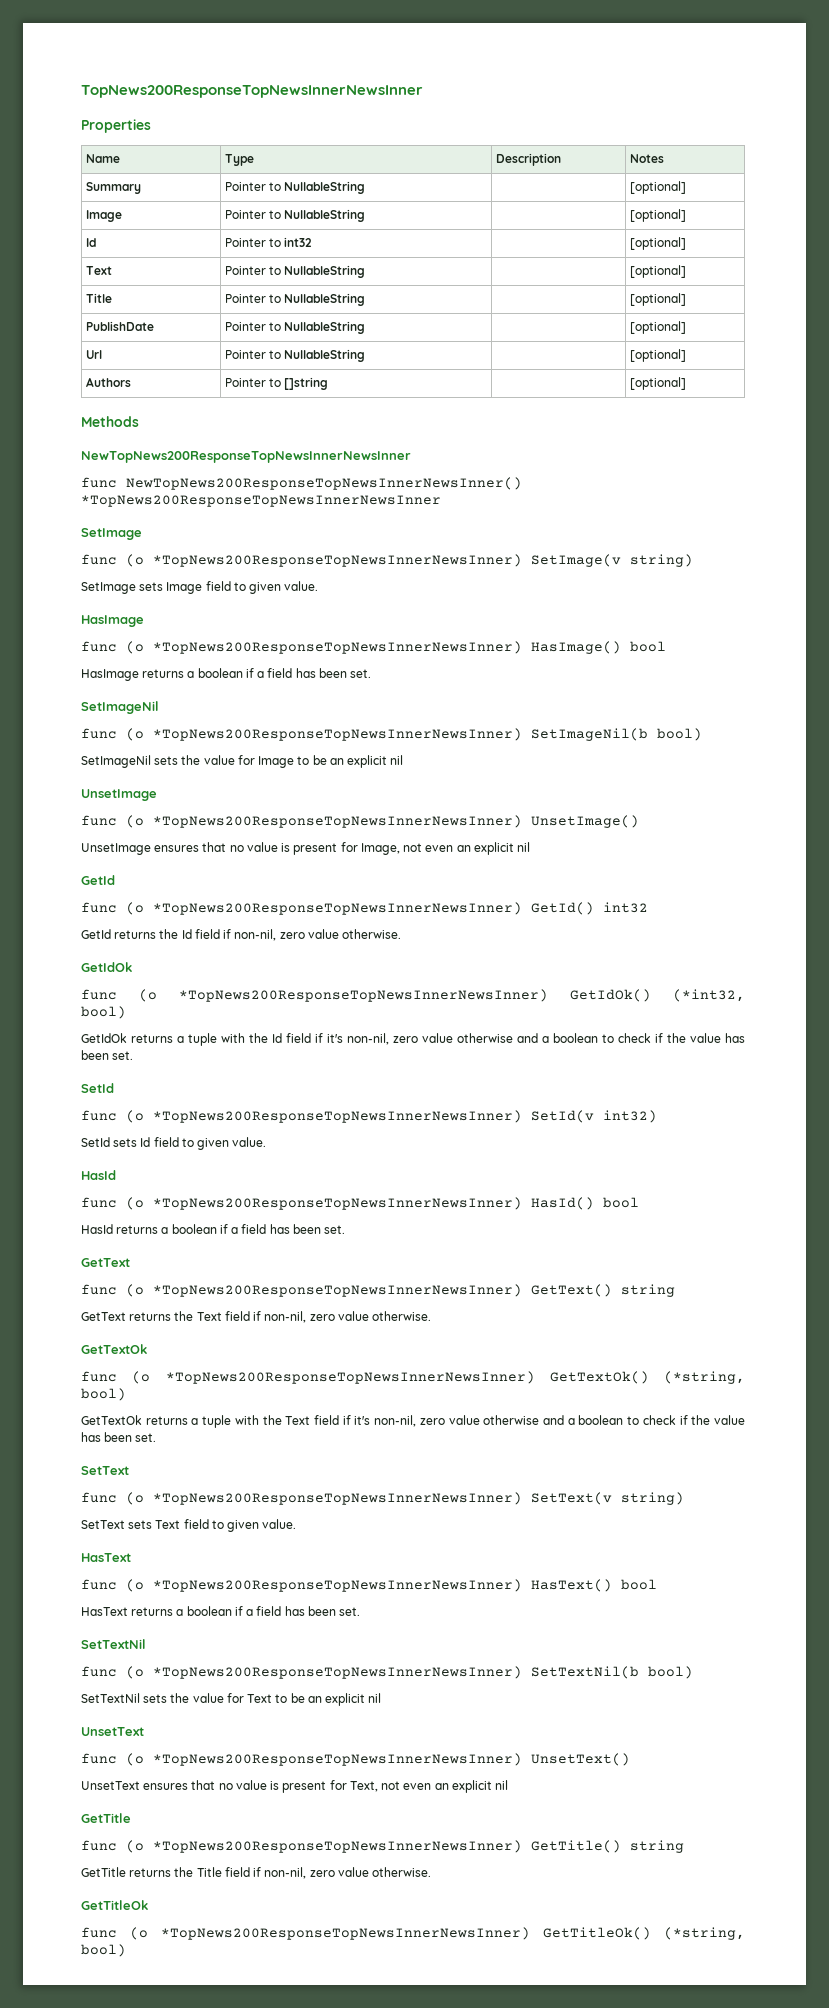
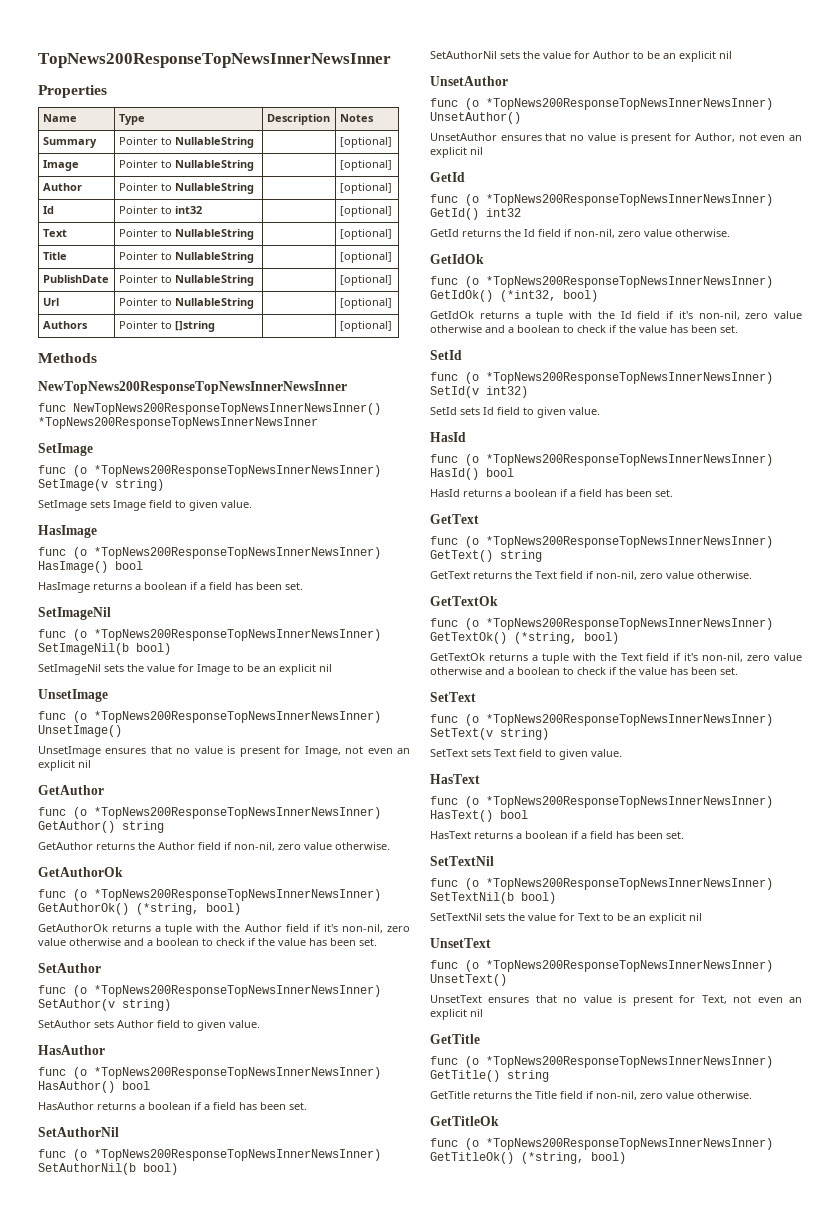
+ Author | Pointer to NullableString | | [optional]
  UnsetImage ensures that no value is present for Image, not even an explicit nil
+ GetAuthor
+ func (o *TopNews200ResponseTopNewsInnerNewsInner) GetAuthor() string
+ GetAuthor returns the Author field if non-nil, zero value otherwise.
+ GetAuthorOk
+ func (o *TopNews200ResponseTopNewsInnerNewsInner) GetAuthorOk() (*string, bool)
+ GetAuthorOk returns a tuple with the Author field if it's non-nil, zero value otherwise and a boolean to check if the value has been set.
+ SetAuthor
+ func (o *TopNews200ResponseTopNewsInnerNewsInner) SetAuthor(v string)
+ SetAuthor sets Author field to given value.
+ HasAuthor
+ func (o *TopNews200ResponseTopNewsInnerNewsInner) HasAuthor() bool
+ HasAuthor returns a boolean if a field has been set.
+ SetAuthorNil
+ func (o *TopNews200ResponseTopNewsInnerNewsInner) SetAuthorNil(b bool)
+ SetAuthorNil sets the value for Author to be an explicit nil
+ UnsetAuthor
+ func (o *TopNews200ResponseTopNewsInnerNewsInner) UnsetAuthor()
+ UnsetAuthor ensures that no value is present for Author, not even an explicit nil

